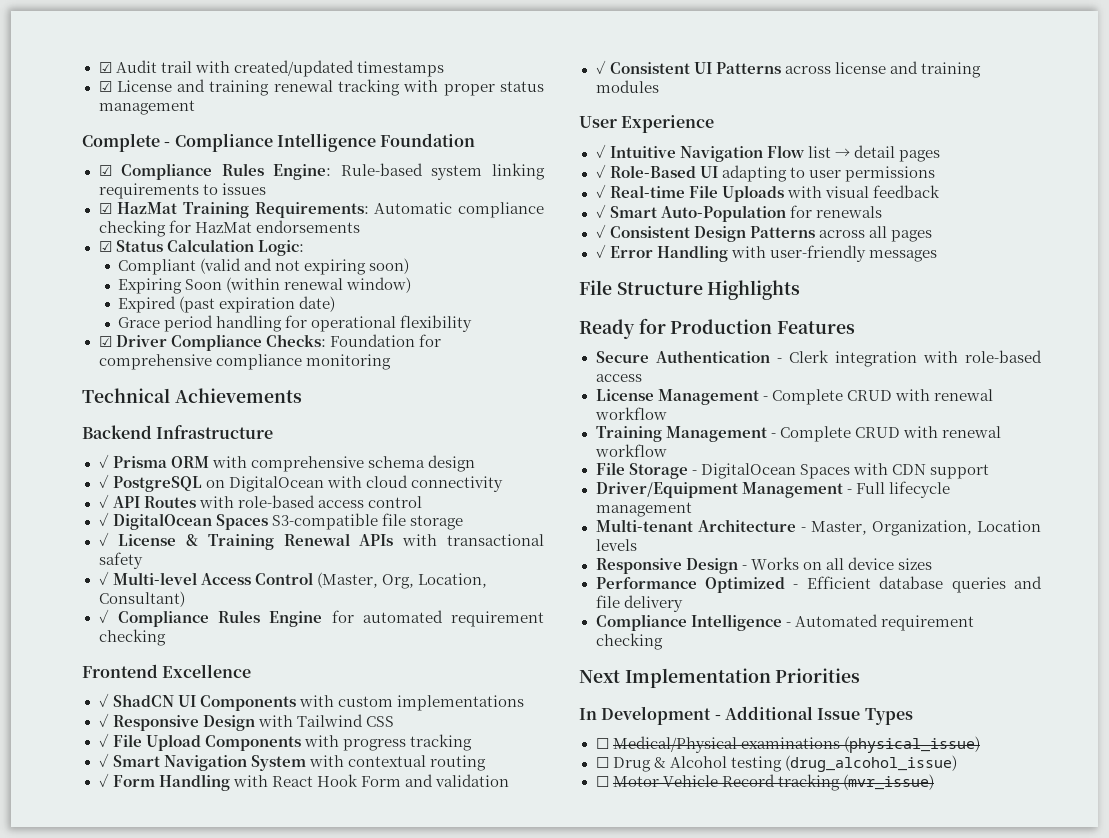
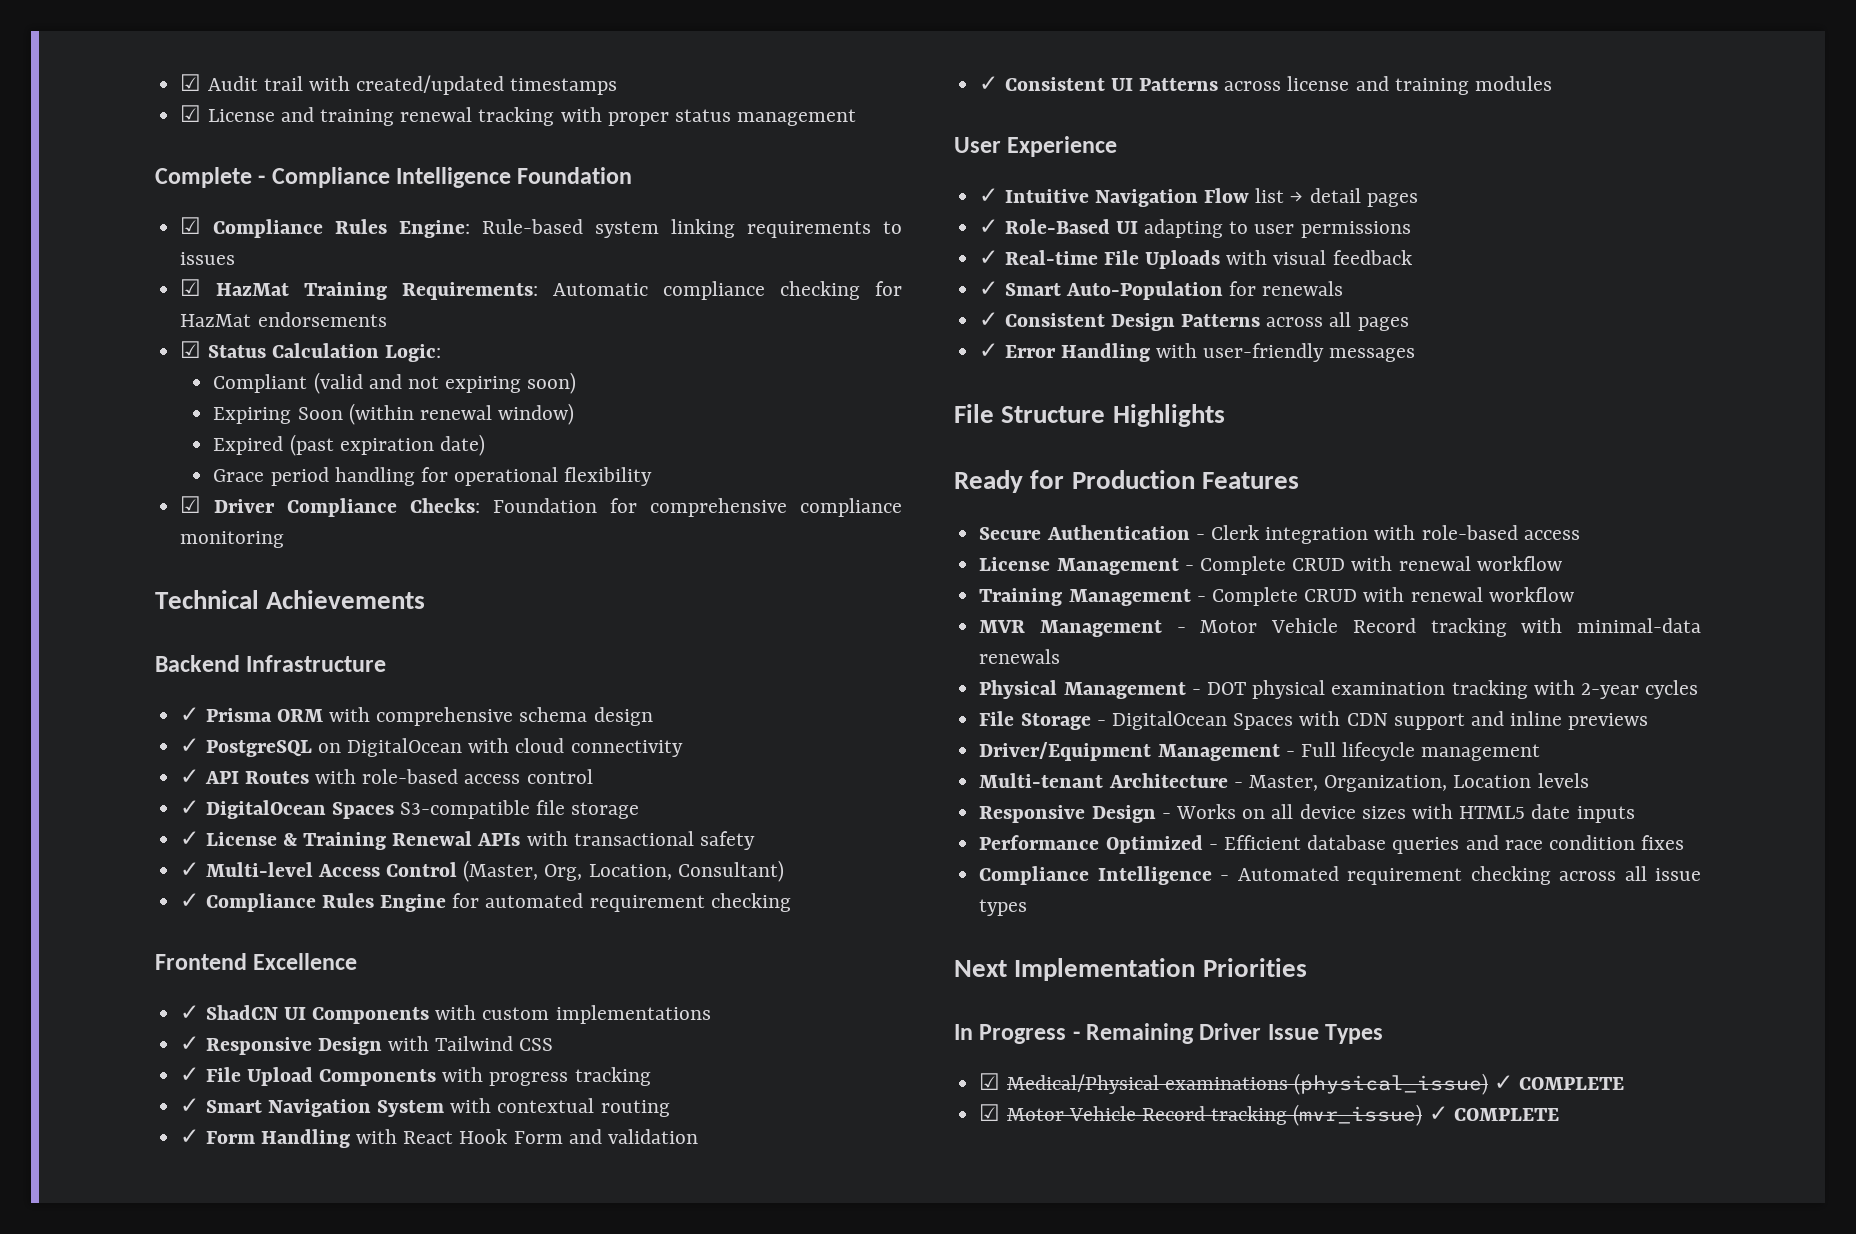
+ MVR Management - Motor Vehicle Record tracking with minimal-data renewals
+ Physical Management - DOT physical examination tracking with 2-year cycles
- File Storage - DigitalOcean Spaces with CDN support
+ File Storage - DigitalOcean Spaces with CDN support and inline previews
- Responsive Design - Works on all device sizes
+ Responsive Design - Works on all device sizes with HTML5 date inputs
- Performance Optimized - Efficient database queries and file delivery
+ Performance Optimized - Efficient database queries and race condition fixes
- Compliance Intelligence - Automated requirement checking
+ Compliance Intelligence - Automated requirement checking across all issue types
- In Development - Additional Issue Types
+ In Progress - Remaining Driver Issue Types
- ☐ Medical/Physical examinations (physical_issue)
- ☐ Drug & Alcohol testing (drug_alcohol_issue)
- ☐ Motor Vehicle Record tracking (mvr_issue)
+ ☑ Medical/Physical examinations (physical_issue) ✓ COMPLETE
+ ☑ Motor Vehicle Record tracking (mvr_issue) ✓ COMPLETE

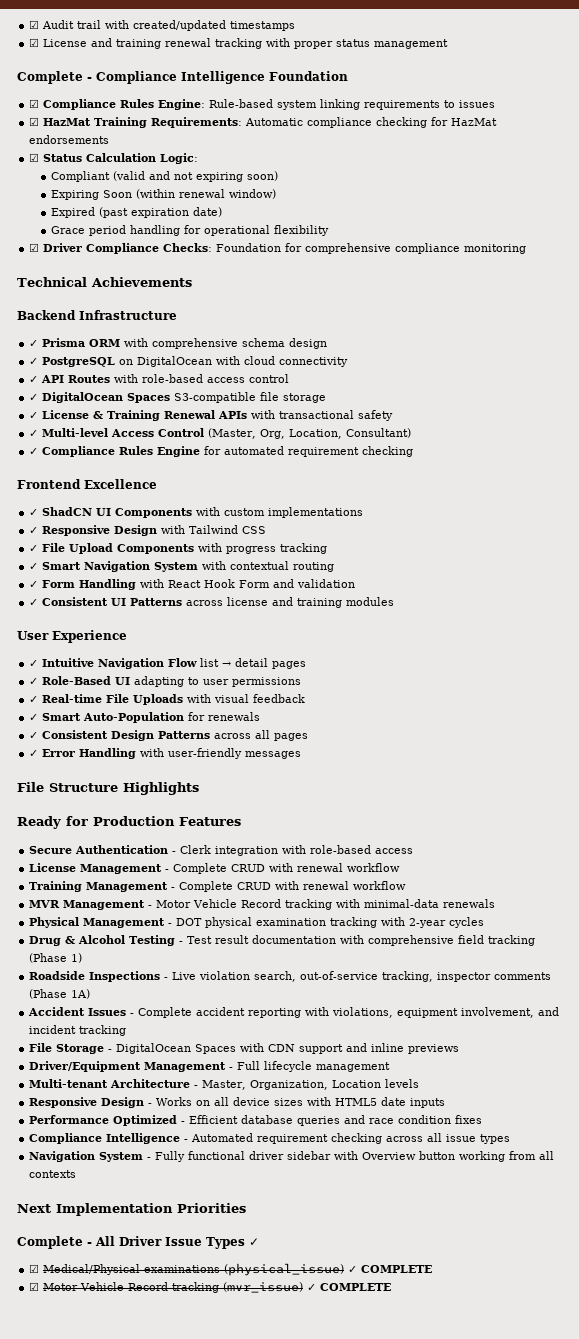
+ Drug & Alcohol Testing - Test result documentation with comprehensive field tracking (Phase 1)
+ Roadside Inspections - Live violation search, out-of-service tracking, inspector comments (Phase 1A)
+ Accident Issues - Complete accident reporting with violations, equipment involvement, and incident tracking
+ Navigation System - Fully functional driver sidebar with Overview button working from all contexts
- In Progress - Remaining Driver Issue Types
+ Complete - All Driver Issue Types ✓

